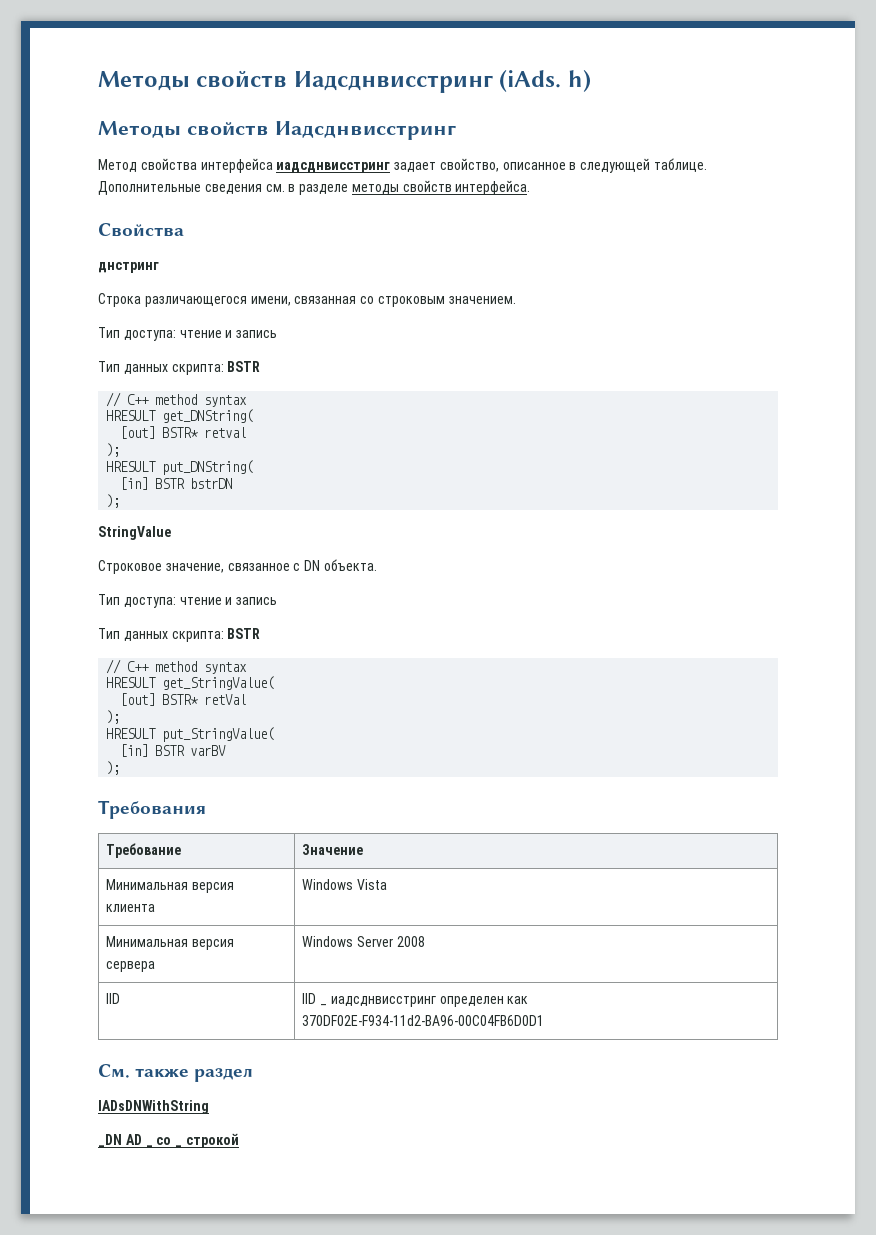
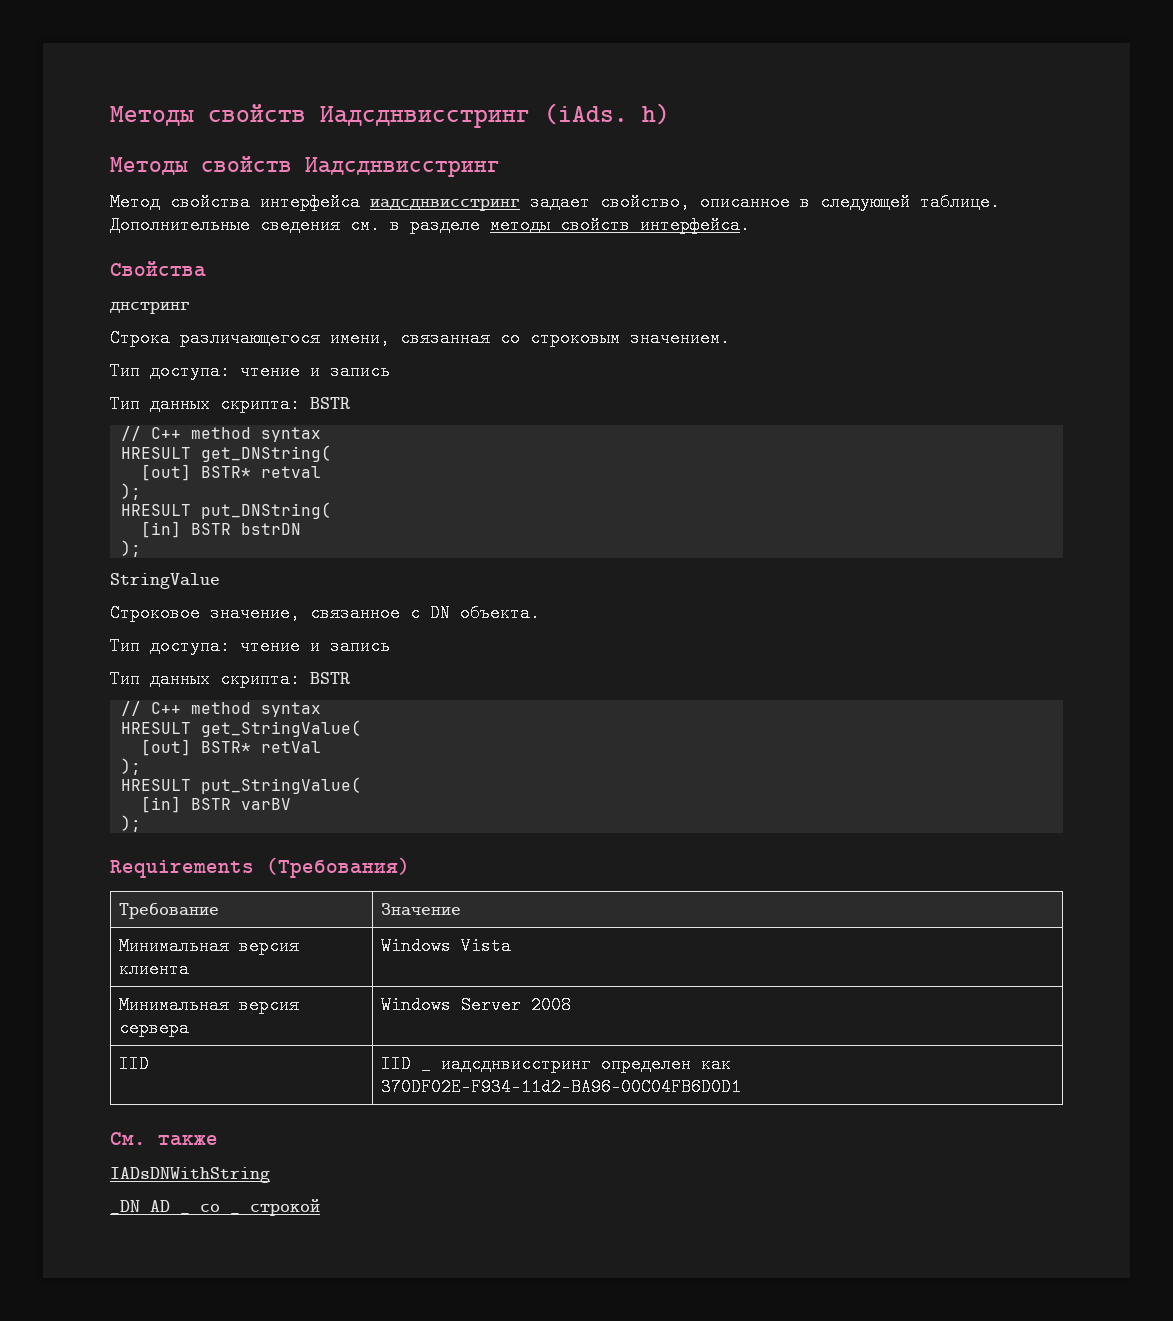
- Требования
+ Requirements (Требования)
- См. также раздел
+ См. также

